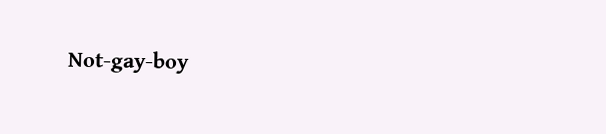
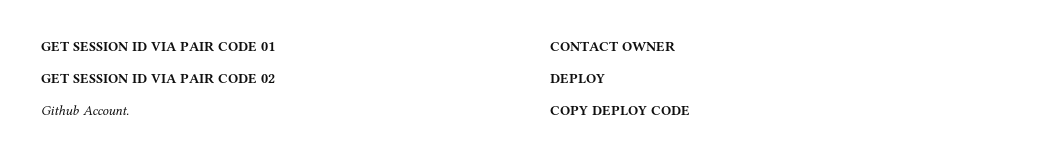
- Not-gay-boy
+ GET SESSION ID VIA PAIR CODE 01
+ GET SESSION ID VIA PAIR CODE 02
+ Github Account.
+ CONTACT OWNER
+ DEPLOY
+ COPY DEPLOY CODE

